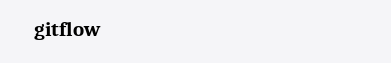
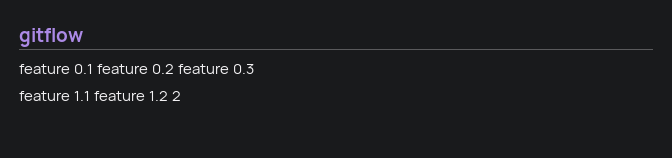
+ feature 0.1 feature 0.2 feature 0.3
+ feature 1.1 feature 1.2 2

